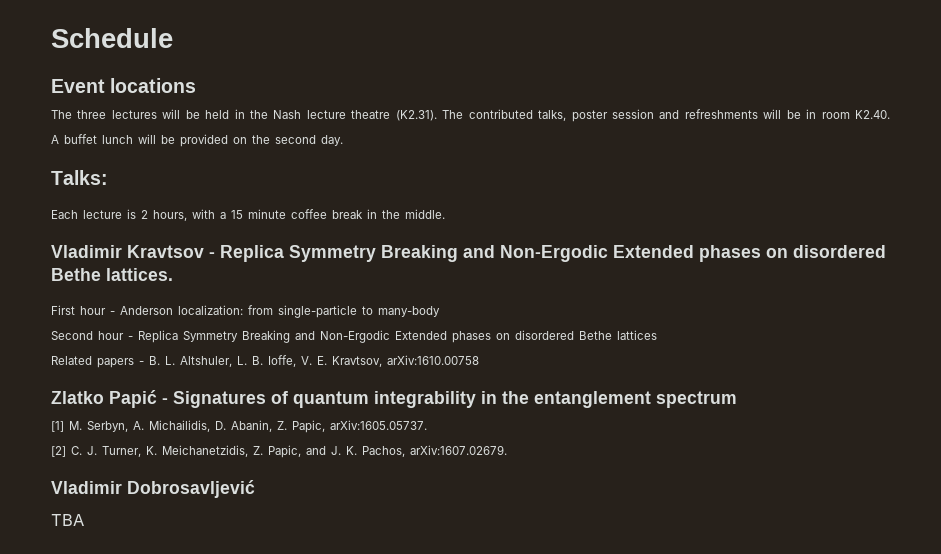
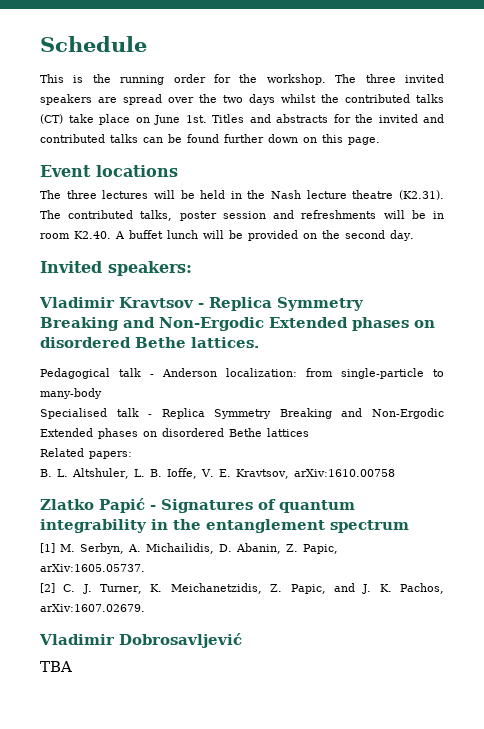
+ This is the running order for the workshop. The three invited speakers are spread over the two days whilst the contributed talks (CT) take place on June 1st. Titles and abstracts for the invited and contributed talks can be found further down on this page.
- Talks:
- Each lecture is 2 hours, with a 15 minute coffee break in the middle.
+ Invited speakers:
- First hour - Anderson localization: from single-particle to many-body
+ Pedagogical talk - Anderson localization: from single-particle to many-body
- Second hour - Replica Symmetry Breaking and Non-Ergodic Extended phases on disordered Bethe lattices
+ Specialised talk - Replica Symmetry Breaking and Non-Ergodic Extended phases on disordered Bethe lattices
- Related papers - B. L. Altshuler, L. B. Ioffe, V. E. Kravtsov, arXiv:1610.00758
+ Related papers:
+ B. L. Altshuler, L. B. Ioffe, V. E. Kravtsov, arXiv:1610.00758

